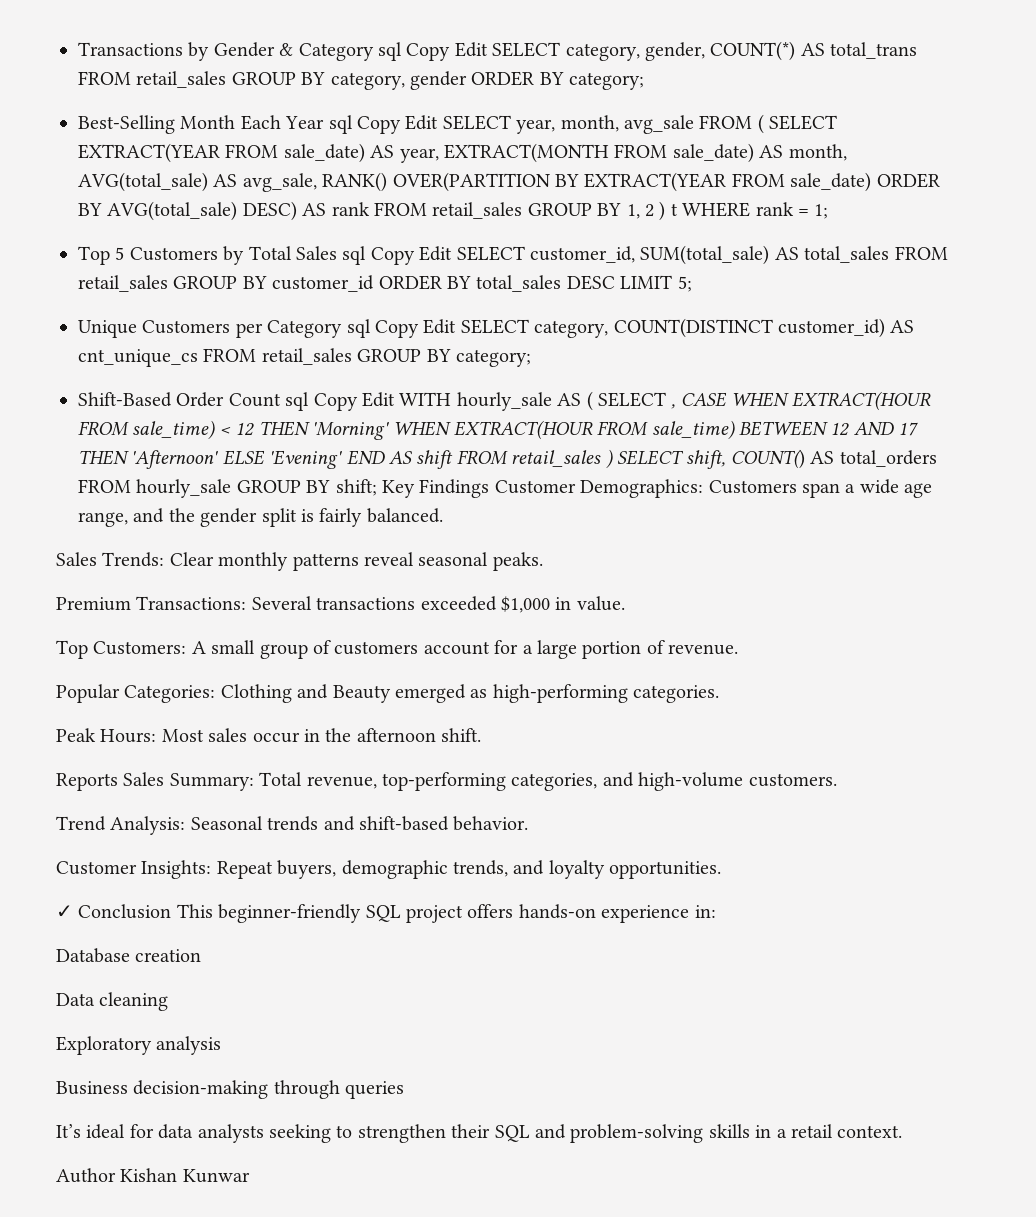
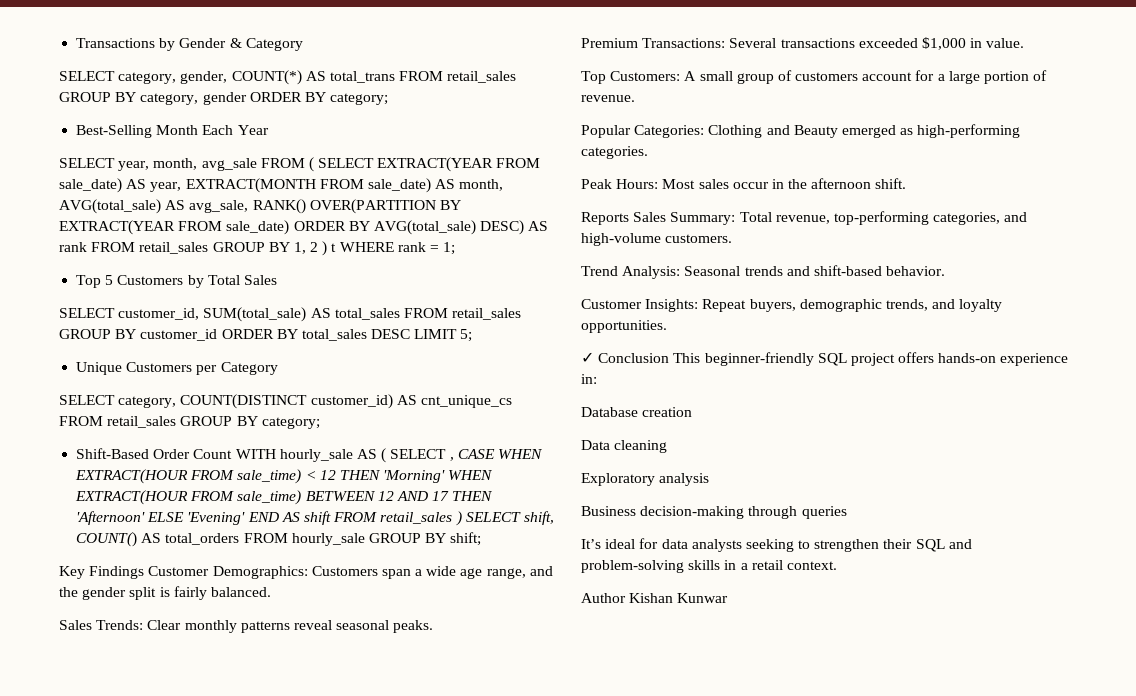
- Transactions by Gender & Category sql Copy Edit SELECT category, gender, COUNT(*) AS total_trans FROM retail_sales GROUP BY category, gender ORDER BY category;
+ Transactions by Gender & Category
+ SELECT category, gender, COUNT(*) AS total_trans FROM retail_sales GROUP BY category, gender ORDER BY category;
- Best-Selling Month Each Year sql Copy Edit SELECT year, month, avg_sale FROM ( SELECT EXTRACT(YEAR FROM sale_date) AS year, EXTRACT(MONTH FROM sale_date) AS month, AVG(total_sale) AS avg_sale, RANK() OVER(PARTITION BY EXTRACT(YEAR FROM sale_date) ORDER BY AVG(total_sale) DESC) AS rank FROM retail_sales GROUP BY 1, 2 ) t WHERE rank = 1;
+ Best-Selling Month Each Year
+ SELECT year, month, avg_sale FROM ( SELECT EXTRACT(YEAR FROM sale_date) AS year, EXTRACT(MONTH FROM sale_date) AS month, AVG(total_sale) AS avg_sale, RANK() OVER(PARTITION BY EXTRACT(YEAR FROM sale_date) ORDER BY AVG(total_sale) DESC) AS rank FROM retail_sales GROUP BY 1, 2 ) t WHERE rank = 1;
- Top 5 Customers by Total Sales sql Copy Edit SELECT customer_id, SUM(total_sale) AS total_sales FROM retail_sales GROUP BY customer_id ORDER BY total_sales DESC LIMIT 5;
+ Top 5 Customers by Total Sales
+ SELECT customer_id, SUM(total_sale) AS total_sales FROM retail_sales GROUP BY customer_id ORDER BY total_sales DESC LIMIT 5;
- Unique Customers per Category sql Copy Edit SELECT category, COUNT(DISTINCT customer_id) AS cnt_unique_cs FROM retail_sales GROUP BY category;
+ Unique Customers per Category
+ SELECT category, COUNT(DISTINCT customer_id) AS cnt_unique_cs FROM retail_sales GROUP BY category;
- Shift-Based Order Count sql Copy Edit WITH hourly_sale AS ( SELECT , CASE WHEN EXTRACT(HOUR FROM sale_time) < 12 THEN 'Morning' WHEN EXTRACT(HOUR FROM sale_time) BETWEEN 12 AND 17 THEN 'Afternoon' ELSE 'Evening' END AS shift FROM retail_sales ) SELECT shift, COUNT() AS total_orders FROM hourly_sale GROUP BY shift; Key Findings Customer Demographics:
+ Shift-Based Order Count WITH hourly_sale AS ( SELECT , CASE WHEN EXTRACT(HOUR FROM sale_time) < 12 THEN 'Morning' WHEN EXTRACT(HOUR FROM sale_time) BETWEEN 12 AND 17 THEN 'Afternoon' ELSE 'Evening' END AS shift FROM retail_sales ) SELECT shift, COUNT() AS total_orders FROM hourly_sale GROUP BY shift;
+ Key Findings Customer Demographics:

